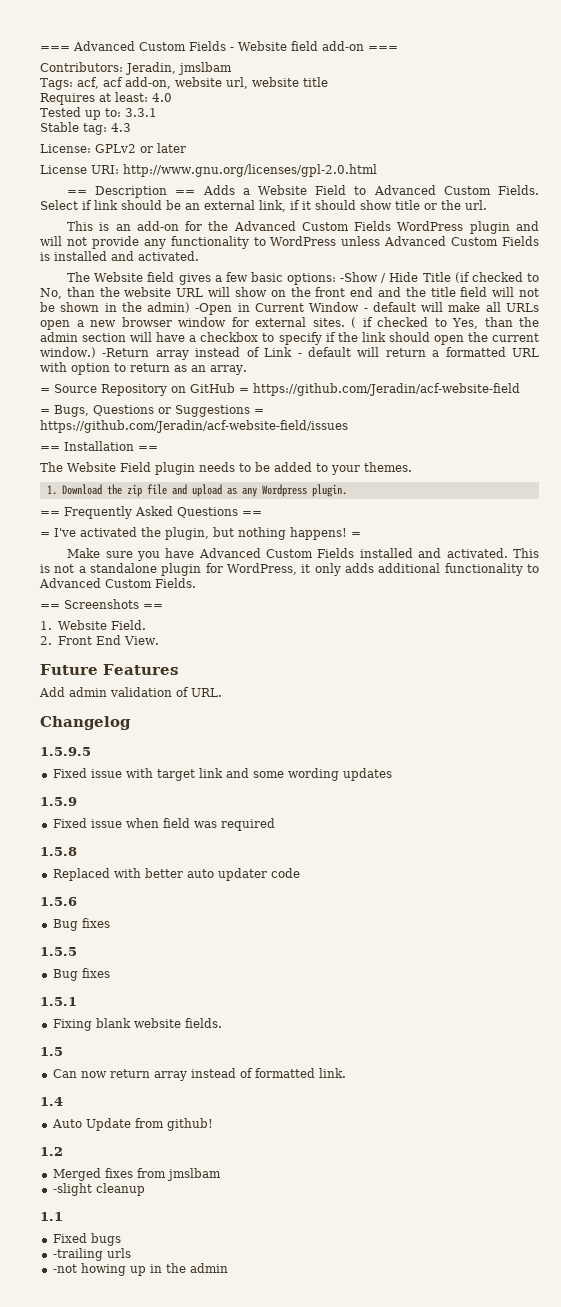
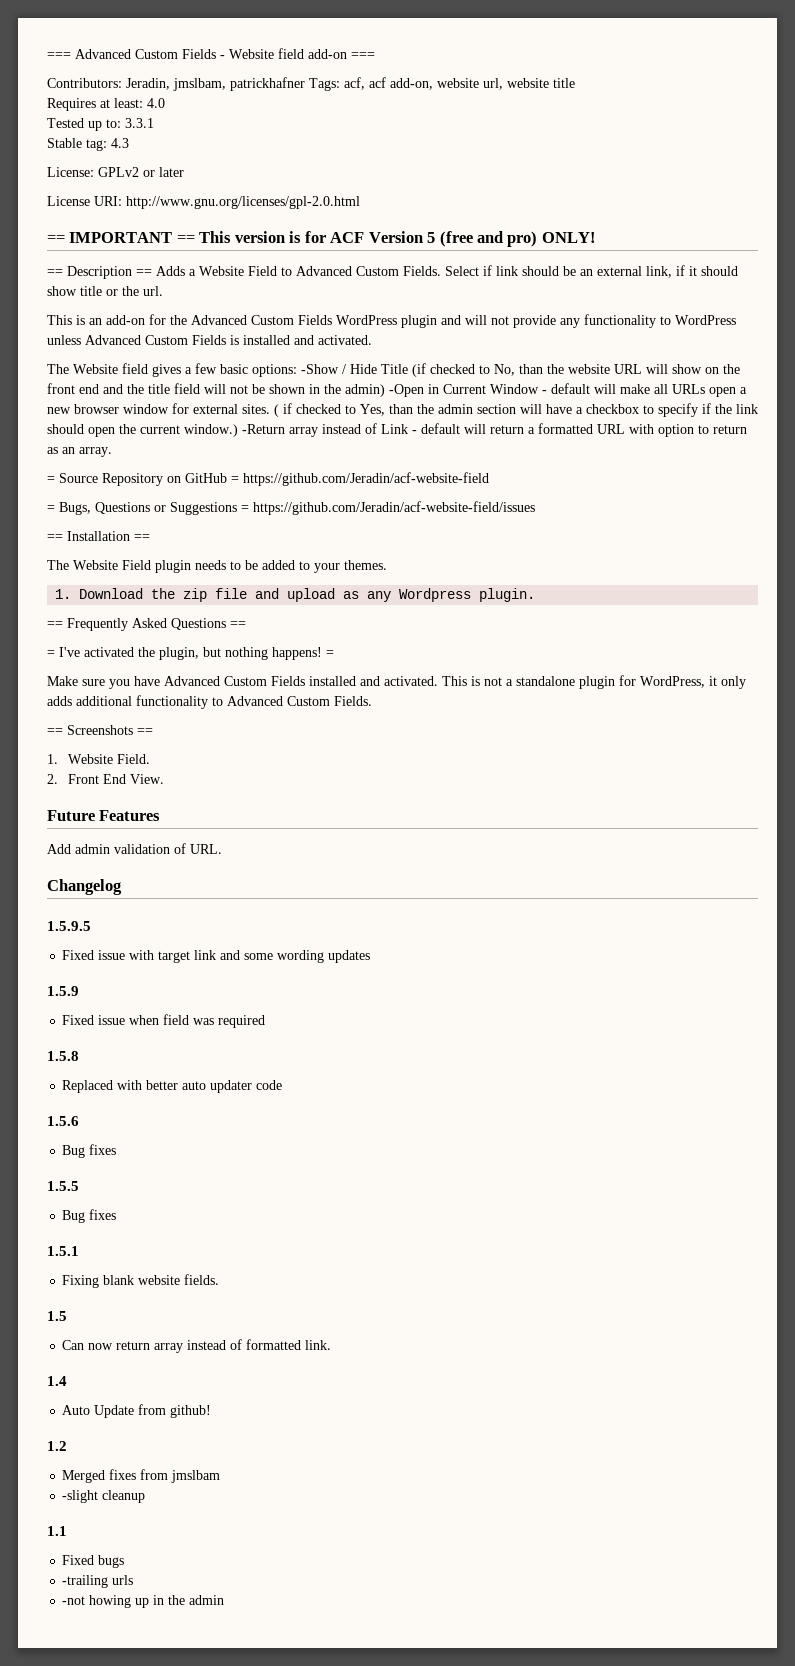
- Contributors: Jeradin, jmslbam
- Tags: acf, acf add-on, website url, website title
+ Contributors: Jeradin, jmslbam, patrickhafner Tags: acf, acf add-on, website url, website title
+ == IMPORTANT == This version is for ACF Version 5 (free and pro) ONLY!

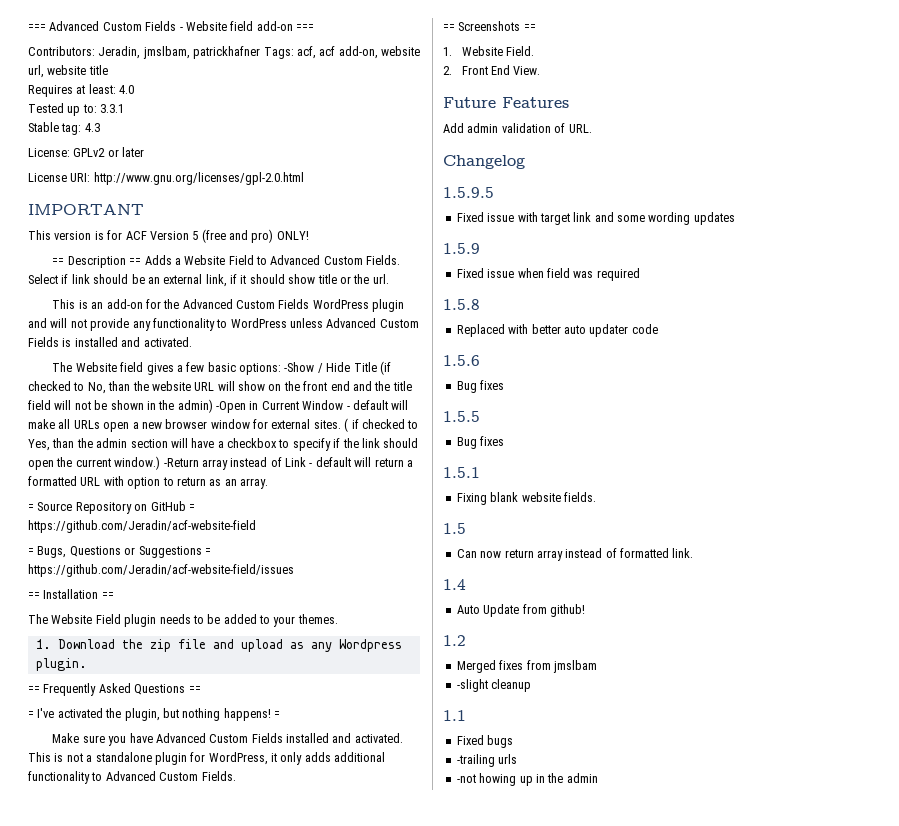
- == IMPORTANT == This version is for ACF Version 5 (free and pro) ONLY!
+ IMPORTANT
+ This version is for ACF Version 5 (free and pro) ONLY!

